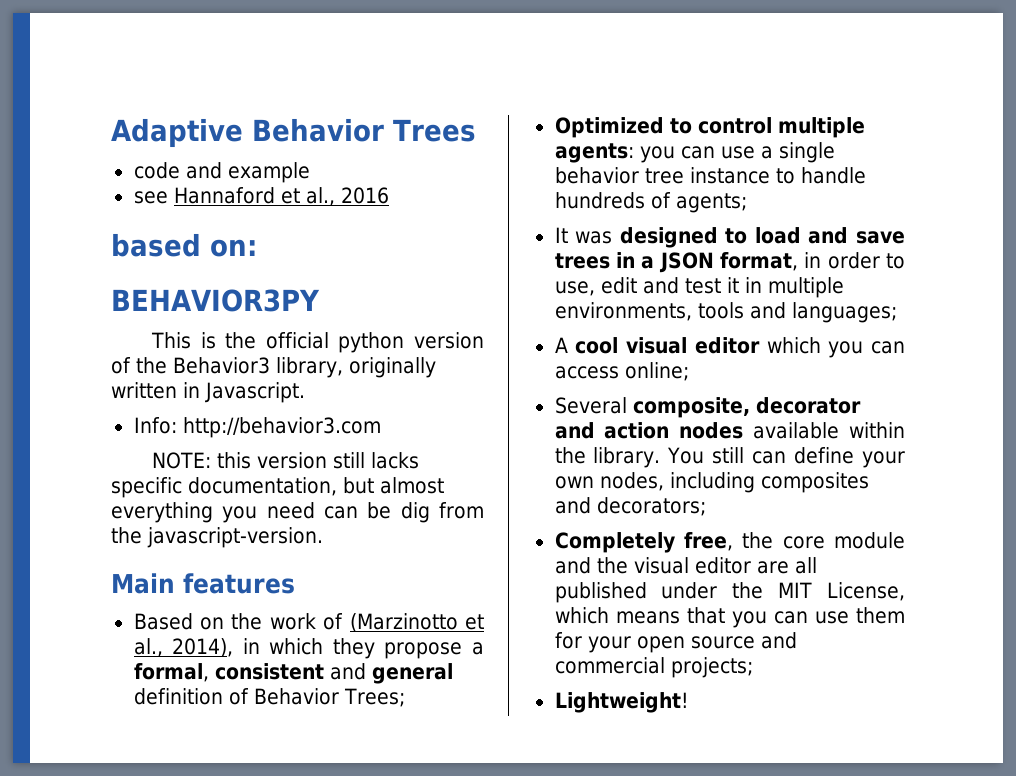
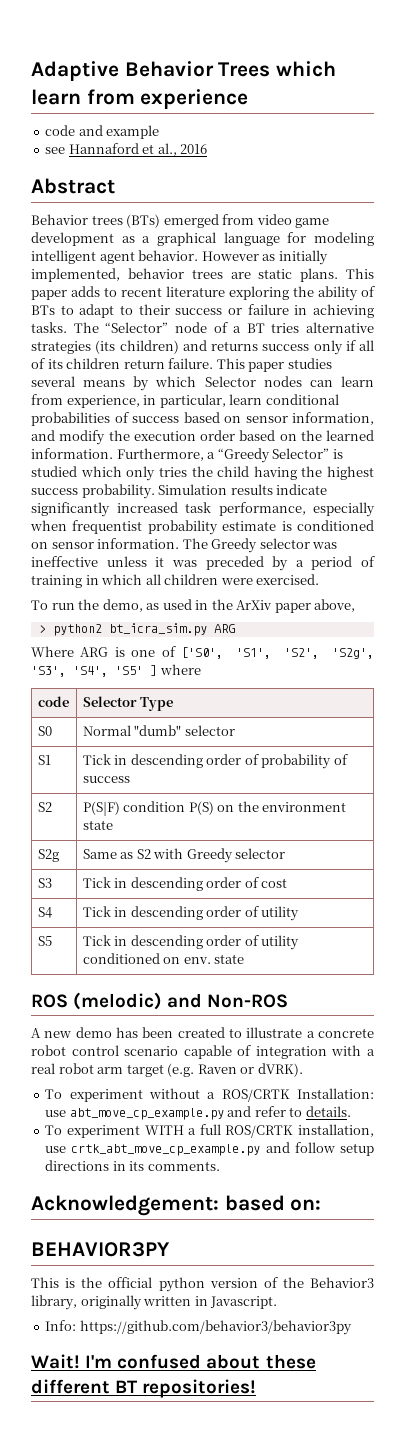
- Adaptive Behavior Trees
+ Adaptive Behavior Trees which learn from experience
- based on:
+ Abstract
+ Behavior trees (BTs) emerged from video game development as a graphical language for modeling intelligent agent behavior. However as initially implemented, behavior trees are static plans. This paper adds to recent literature exploring the ability of BTs to adapt to their success or failure in achieving tasks. The “Selector” node of a BT tries alternative strategies (its children) and returns success only if all of its children return failure. This paper studies several means by which Selector nodes can learn from experience, in particular, learn conditional probabilities of success based on sensor information, and modify the execution order based on the learned information. Furthermore, a “Greedy Selector” is studied which only tries the child having the highest success probability. Simulation results indicate significantly increased task performance, especially when frequentist probability estimate is conditioned on sensor information. The Greedy selector was ineffective unless it was preceded by a period of training in which all children were exercised.
+ To run the demo, as used in the ArXiv paper above,
+ > python2 bt_icra_sim.py ARG
+ Where ARG is one of ['S0', 'S1', 'S2', 'S2g', 'S3', 'S4', 'S5' ] where
+ code | Selector Type
+ S0 | Normal "dumb" selector
+ S1 | Tick in descending order of probability of success
+ S2 | P(S|F) condition P(S) on the environment state
+ S2g | Same as S2 with Greedy selector
+ S3 | Tick in descending order of cost
+ S4 | Tick in descending order of utility
+ S5 | Tick in descending order of utility conditioned on env. state
+ ROS (melodic) and Non-ROS
+ A new demo has been created to illustrate a concrete robot control scenario capable of integration with a real robot arm target (e.g. Raven or dVRK).
+ To experiment without a ROS/CRTK Installation: use abt_move_cp_example.py and refer to details.
+ To experiment WITH a full ROS/CRTK installation, use crtk_abt_move_cp_example.py and follow setup directions in its comments.
+ Acknowledgement: based on:
- Info: http://behavior3.com
- NOTE: this version still lacks specific documentation, but almost everything you need can be dig from the javascript-version.
- Main features
- Based on the work of (Marzinotto et al., 2014), in which they propose a formal, consistent and general definition of Behavior Trees;
- Optimized to control multiple agents: you can use a single behavior tree instance to handle hundreds of agents;
- It was designed to load and save trees in a JSON format, in order to use, edit and test it in multiple environments, tools and languages;
- A cool visual editor which you can access online;
- Several composite, decorator and action nodes available within the library. You still can define your own nodes, including composites and decorators;
- Completely free, the core module and the visual editor are all published under the MIT License, which means that you can use them for your open source and commercial projects;
- Lightweight!
+ Info: https://github.com/behavior3/behavior3py
+ Wait! I'm confused about these different BT repositories!

